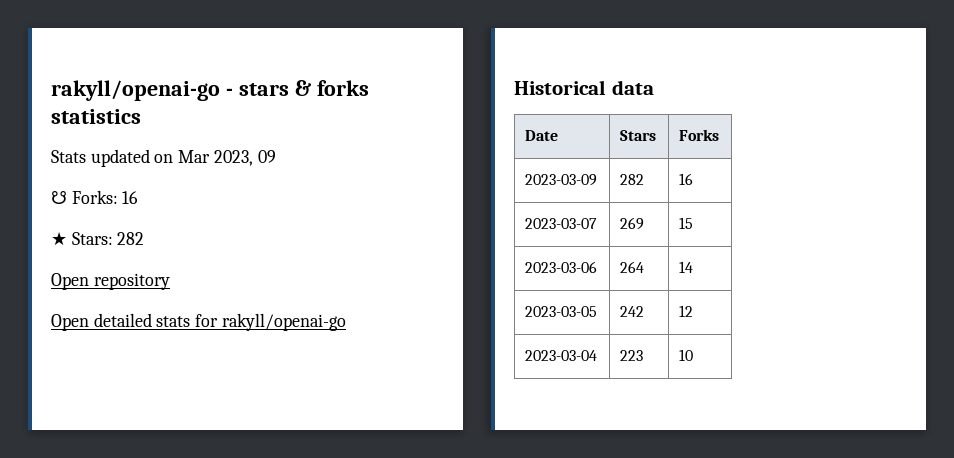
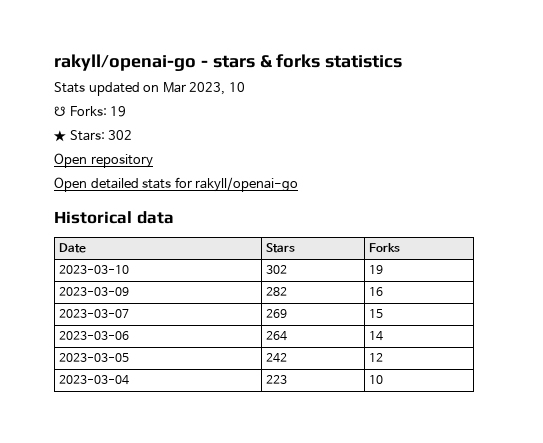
- Stats updated on Mar 2023, 09
+ Stats updated on Mar 2023, 10
- ☋ Forks: 16
+ ☋ Forks: 19
- ★ Stars: 282
+ ★ Stars: 302
+ 2023-03-10 | 302 | 19

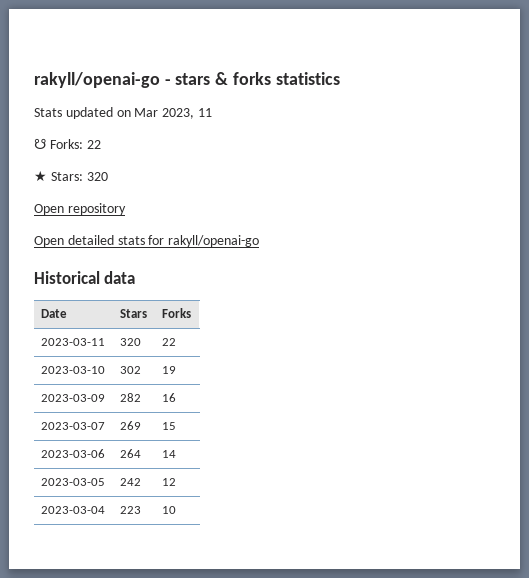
- Stats updated on Mar 2023, 10
+ Stats updated on Mar 2023, 11
- ☋ Forks: 19
+ ☋ Forks: 22
- ★ Stars: 302
+ ★ Stars: 320
+ 2023-03-11 | 320 | 22

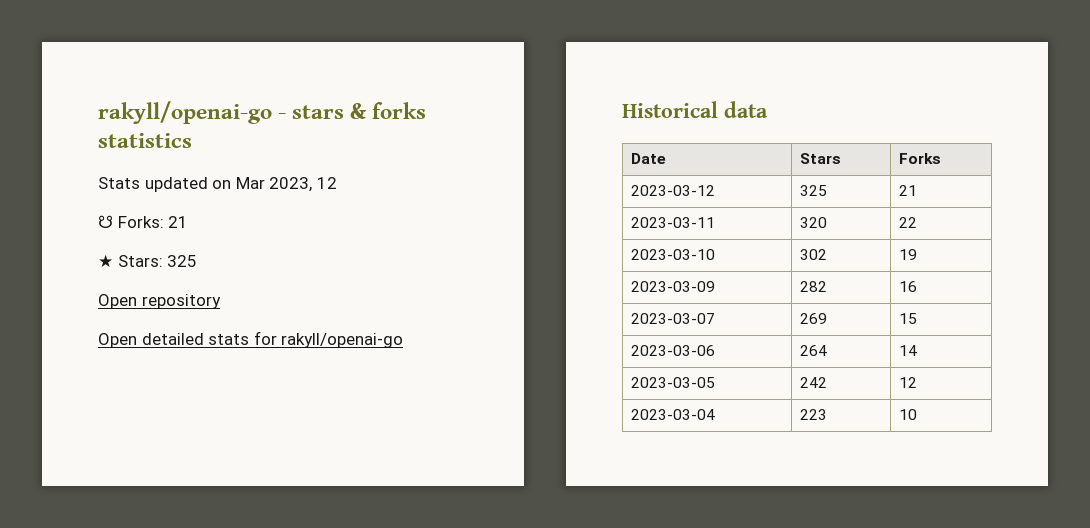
- Stats updated on Mar 2023, 11
+ Stats updated on Mar 2023, 12
- ☋ Forks: 22
+ ☋ Forks: 21
- ★ Stars: 320
+ ★ Stars: 325
+ 2023-03-12 | 325 | 21

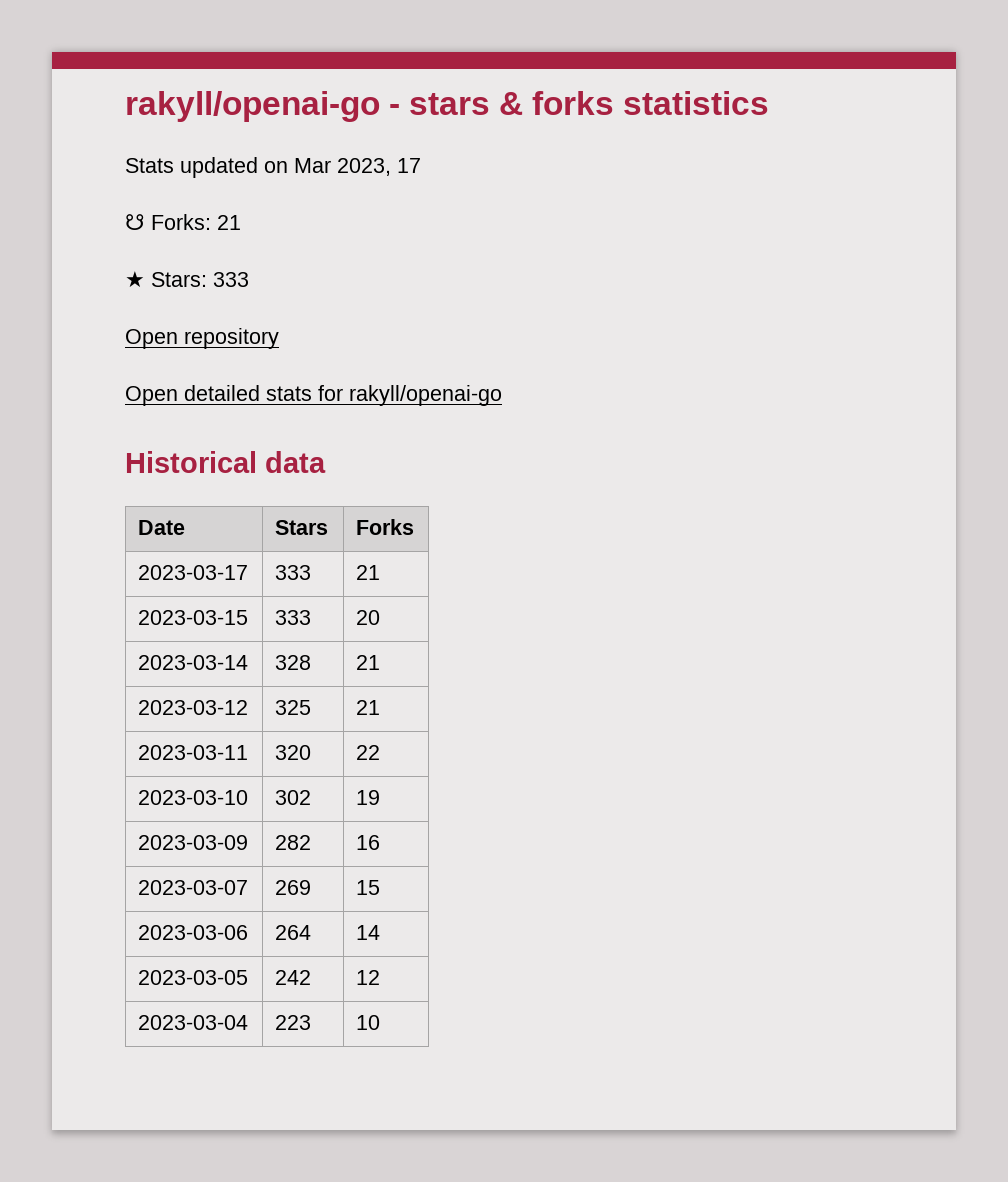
- Stats updated on Mar 2023, 12
+ Stats updated on Mar 2023, 17
- ★ Stars: 325
+ ★ Stars: 333
+ 2023-03-17 | 333 | 21
+ 2023-03-15 | 333 | 20
+ 2023-03-14 | 328 | 21

